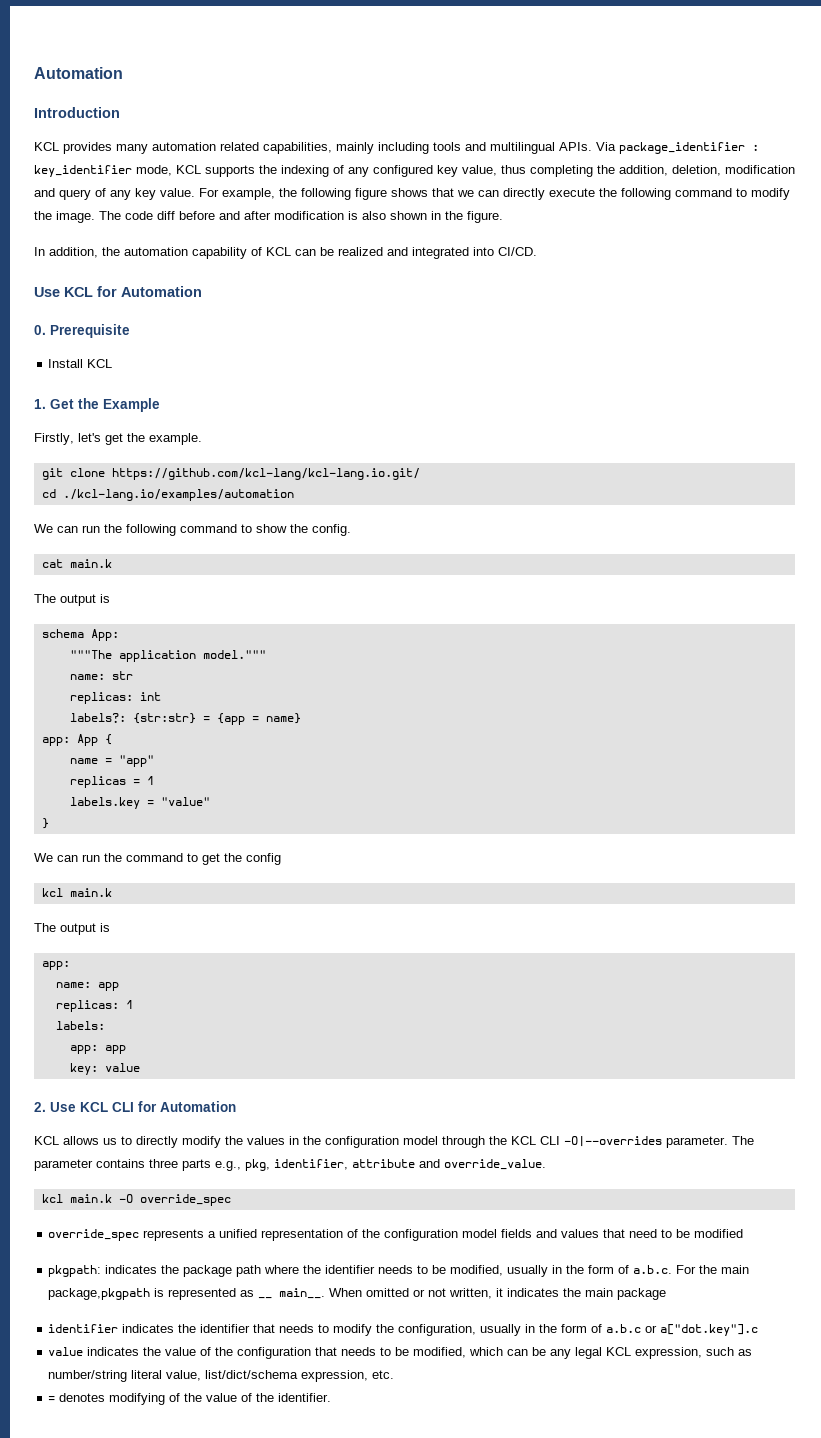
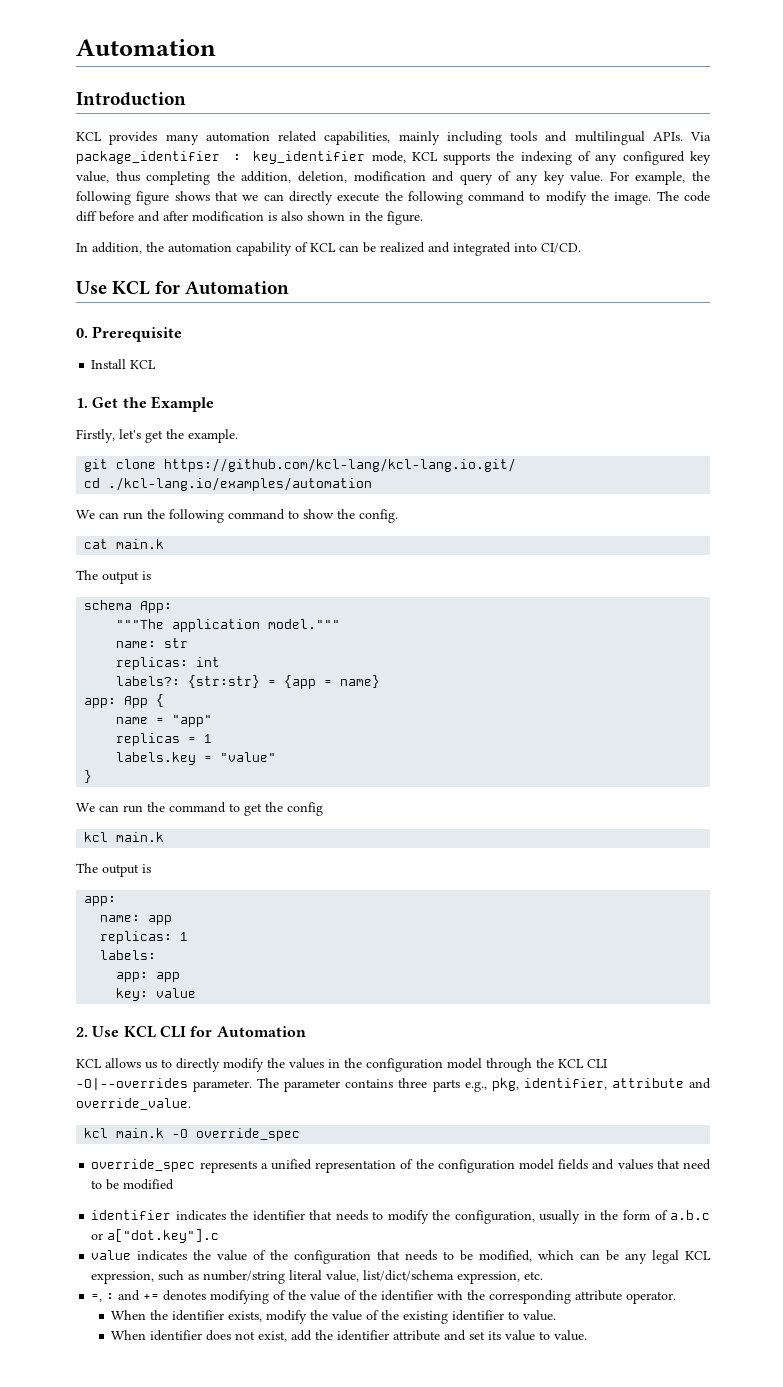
- pkgpath: indicates the package path where the identifier needs to be modified, usually in the form of a.b.c. For the main package,pkgpath is represented as __ main__. When omitted or not written, it indicates the main package
- = denotes modifying of the value of the identifier.
+ =, : and += denotes modifying of the value of the identifier with the corresponding attribute operator.
+ When the identifier exists, modify the value of the existing identifier to value.
+ When identifier does not exist, add the identifier attribute and set its value to value.

